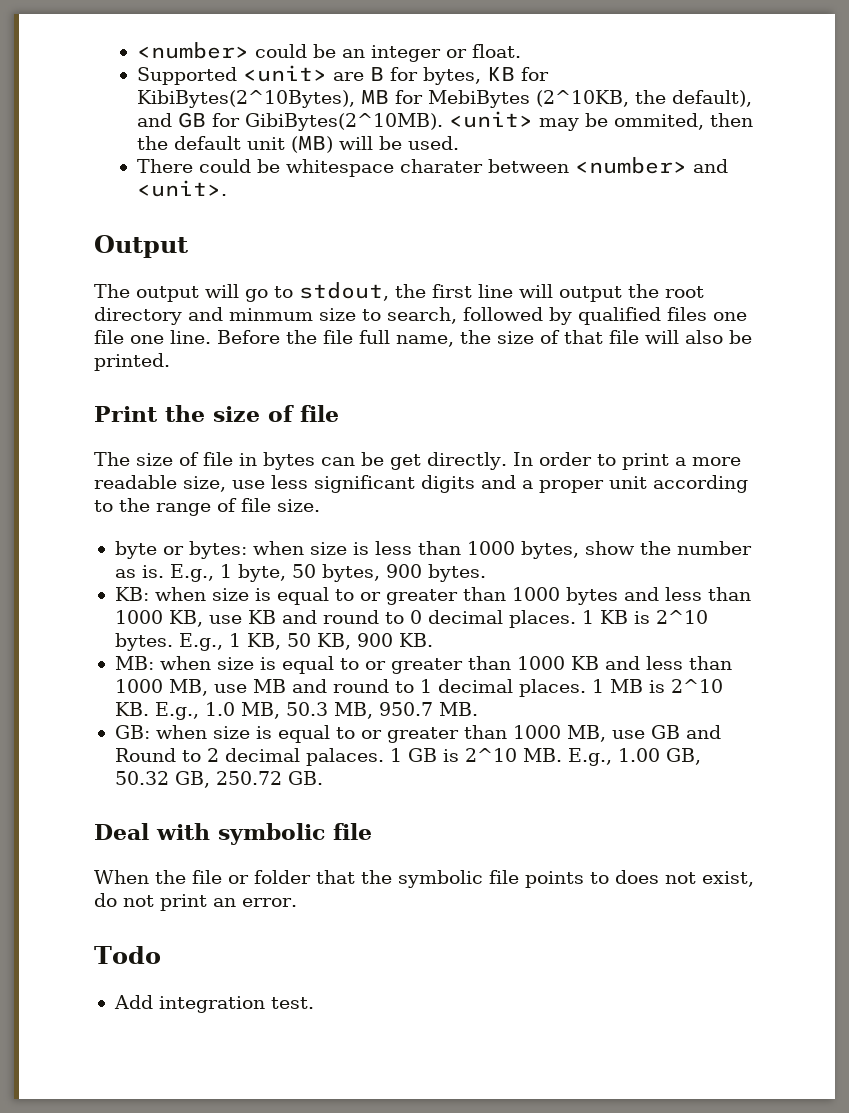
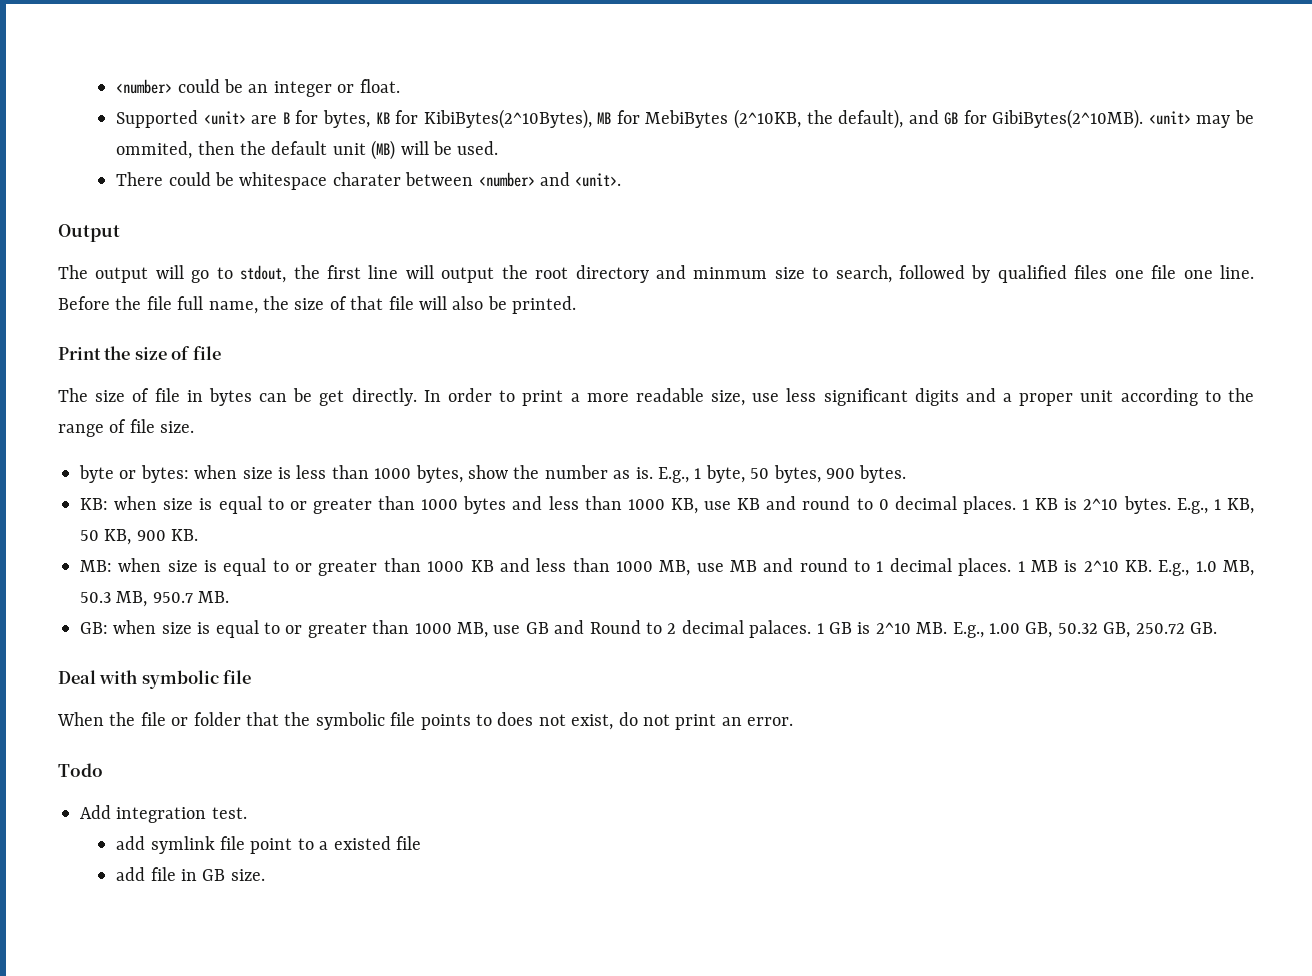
+ add symlink file point to a existed file
+ add file in GB size.

